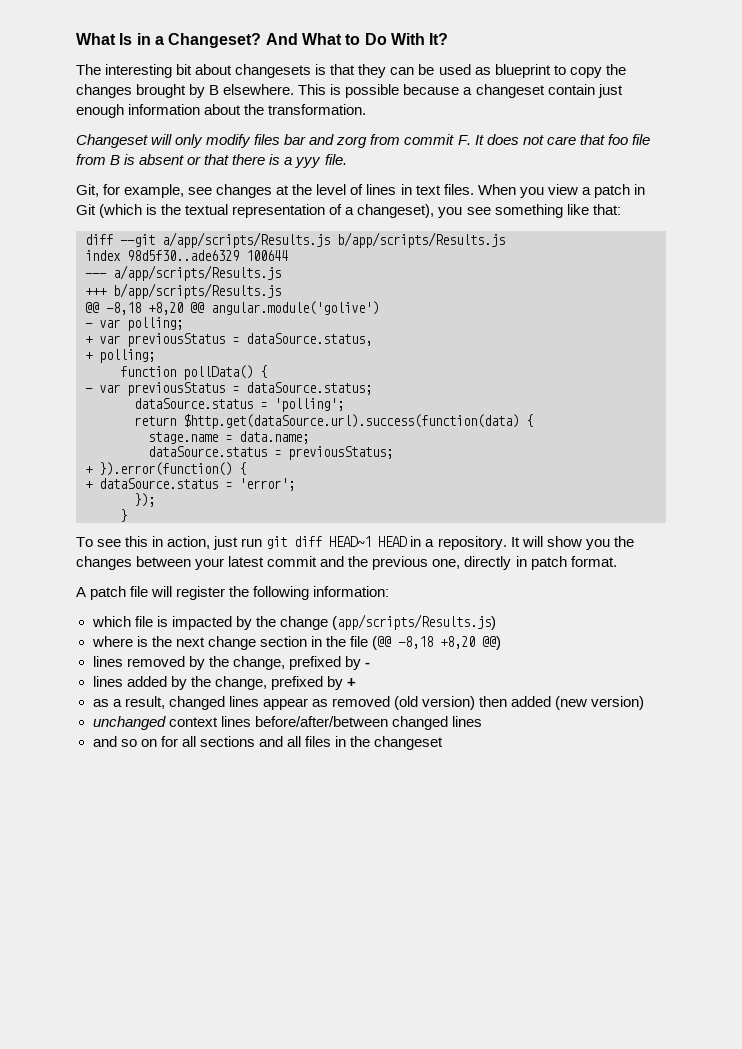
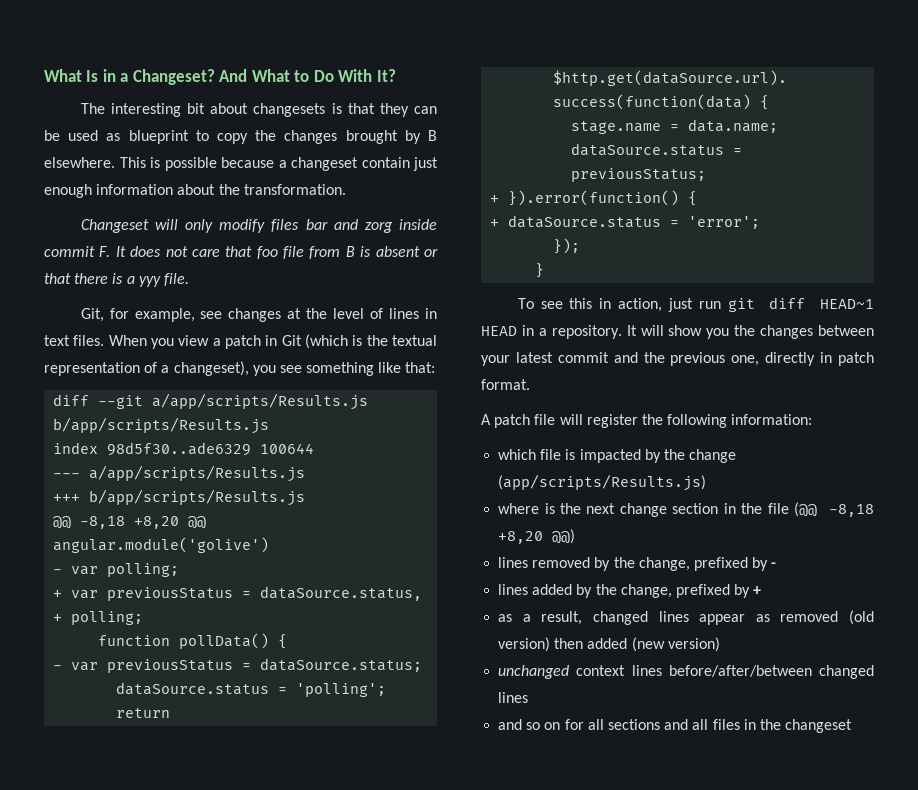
- Changeset will only modify files bar and zorg from commit F. It does not care that foo file from B is absent or that there is a yyy file.
+ Changeset will only modify files bar and zorg inside commit F. It does not care that foo file from B is absent or that there is a yyy file.

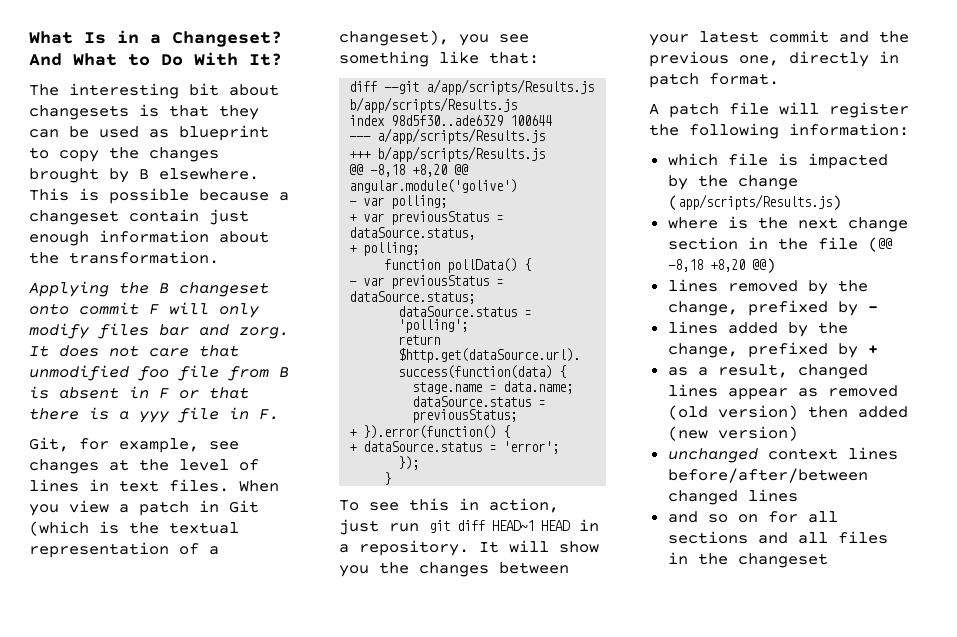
- Changeset will only modify files bar and zorg inside commit F. It does not care that foo file from B is absent or that there is a yyy file.
+ Applying the B changeset onto commit F will only modify files bar and zorg. It does not care that unmodified foo file from B is absent in F or that there is a yyy file in F.

